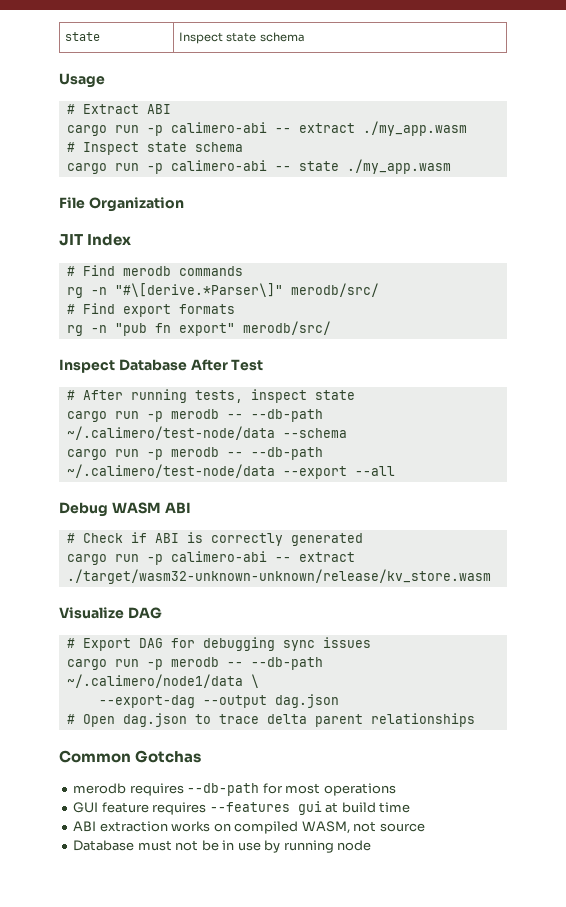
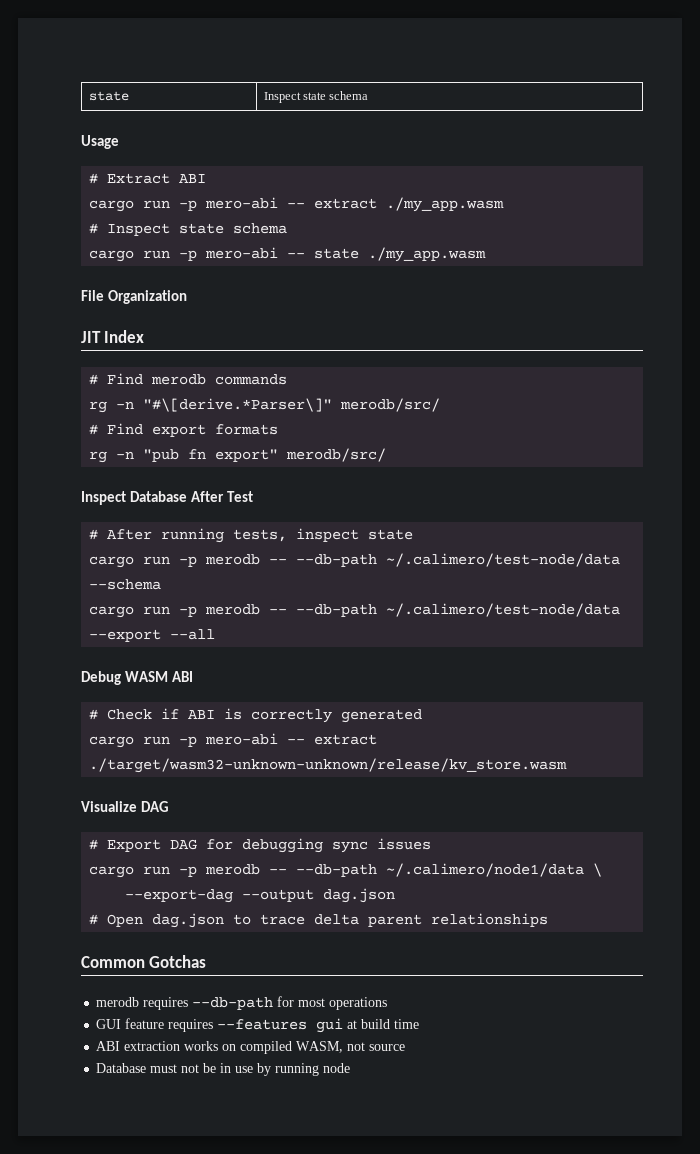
- cargo run -p calimero-abi -- extract ./my_app.wasm
+ cargo run -p mero-abi -- extract ./my_app.wasm
- cargo run -p calimero-abi -- state ./my_app.wasm
+ cargo run -p mero-abi -- state ./my_app.wasm
- cargo run -p calimero-abi -- extract ./target/wasm32-unknown-unknown/release/kv_store.wasm
+ cargo run -p mero-abi -- extract ./target/wasm32-unknown-unknown/release/kv_store.wasm

